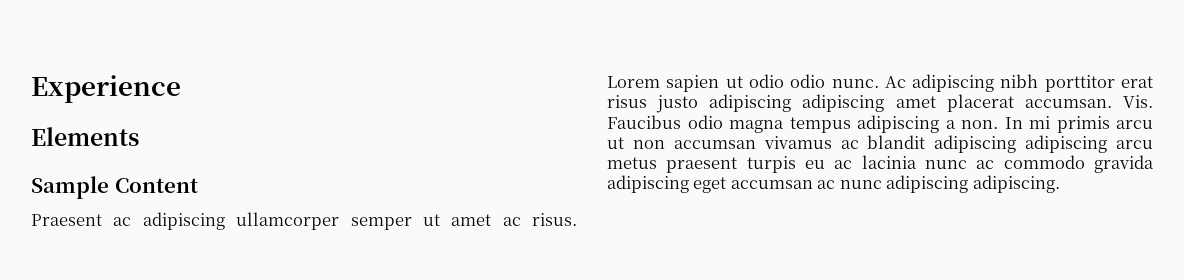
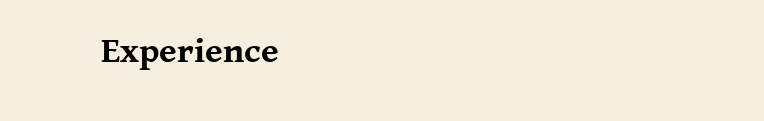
- Elements
- Sample Content
- Praesent ac adipiscing ullamcorper semper ut amet ac risus. Lorem sapien ut odio odio nunc. Ac adipiscing nibh porttitor erat risus justo adipiscing adipiscing amet placerat accumsan. Vis. Faucibus odio magna tempus adipiscing a non. In mi primis arcu ut non accumsan vivamus ac blandit adipiscing adipiscing arcu metus praesent turpis eu ac lacinia nunc ac commodo gravida adipiscing eget accumsan ac nunc adipiscing adipiscing.

